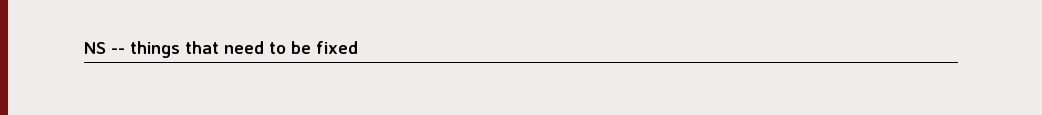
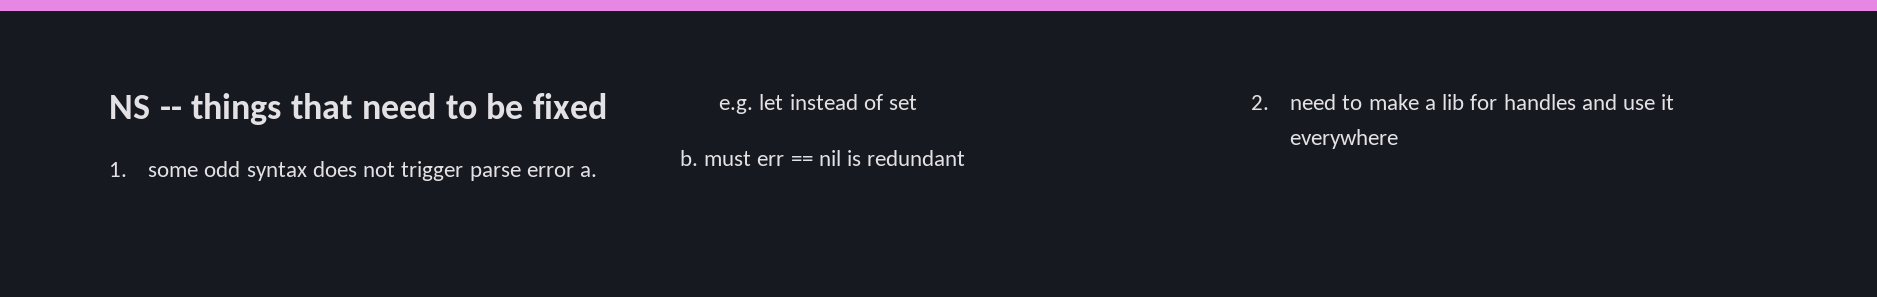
+ 1. some odd syntax does not trigger parse error a. e.g. let instead of set
+ b. must err == nil is redundant
+ 2. need to make a lib for handles and use it everywhere

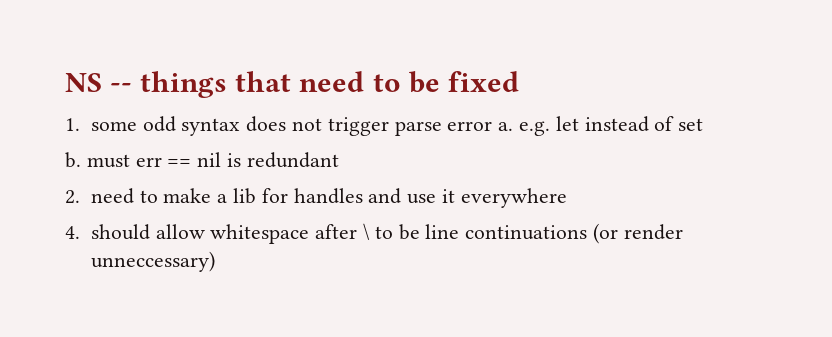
+ 4. should allow whitespace after \ to be line continuations (or render unneccessary)

